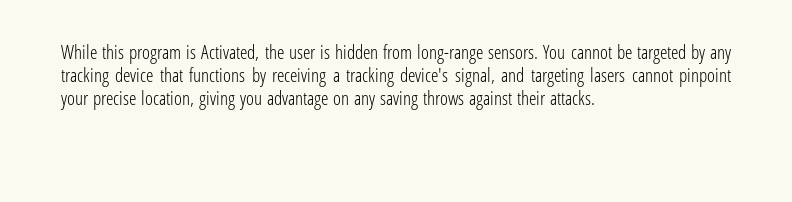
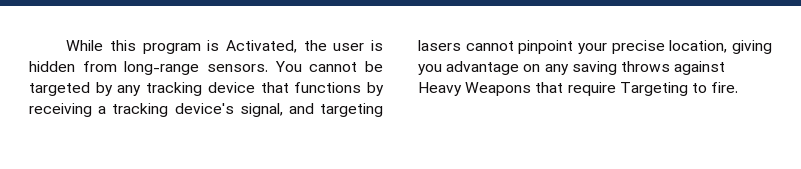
- You cannot be targeted by any tracking device that functions by receiving a tracking device's signal, and targeting lasers cannot pinpoint your precise location, giving you advantage on any saving throws against their attacks.
+ You cannot be targeted by any tracking device that functions by receiving a tracking device's signal, and targeting lasers cannot pinpoint your precise location, giving you advantage on any saving throws against Heavy Weapons that require Targeting to fire.

